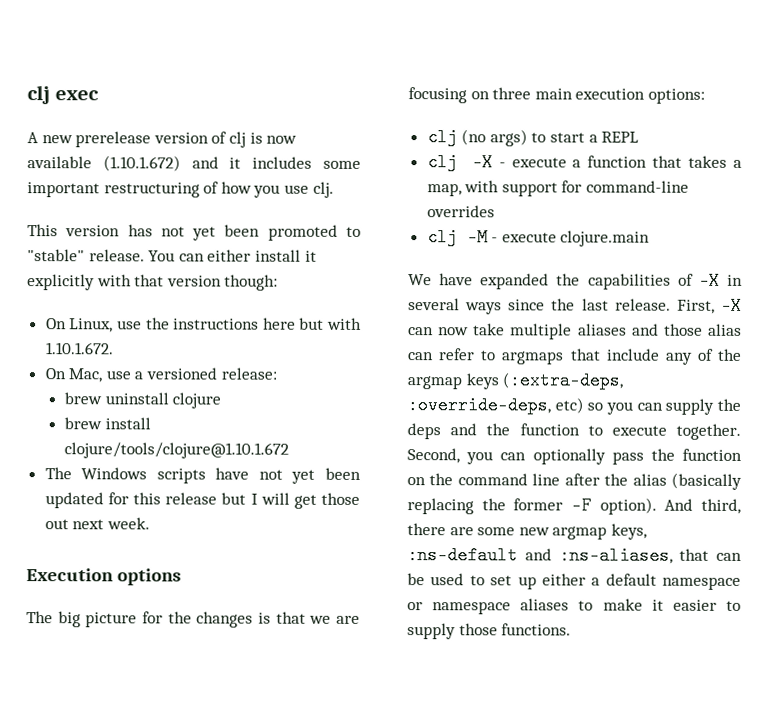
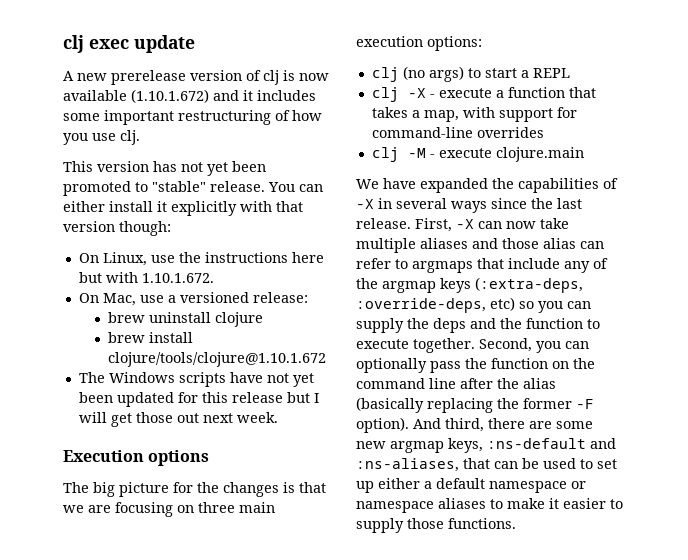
- clj exec
+ clj exec update

